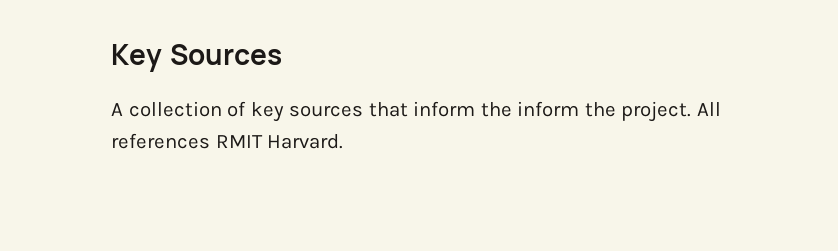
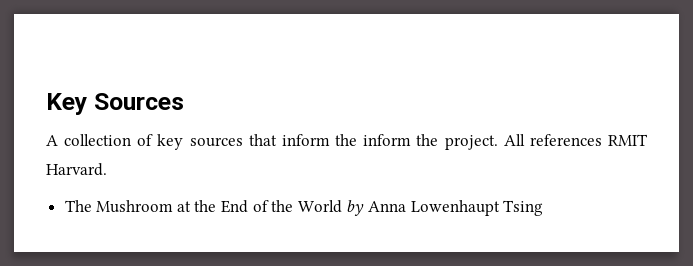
+ The Mushroom at the End of the World by Anna Lowenhaupt Tsing

